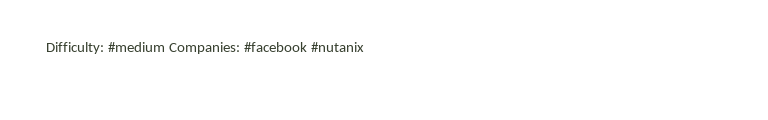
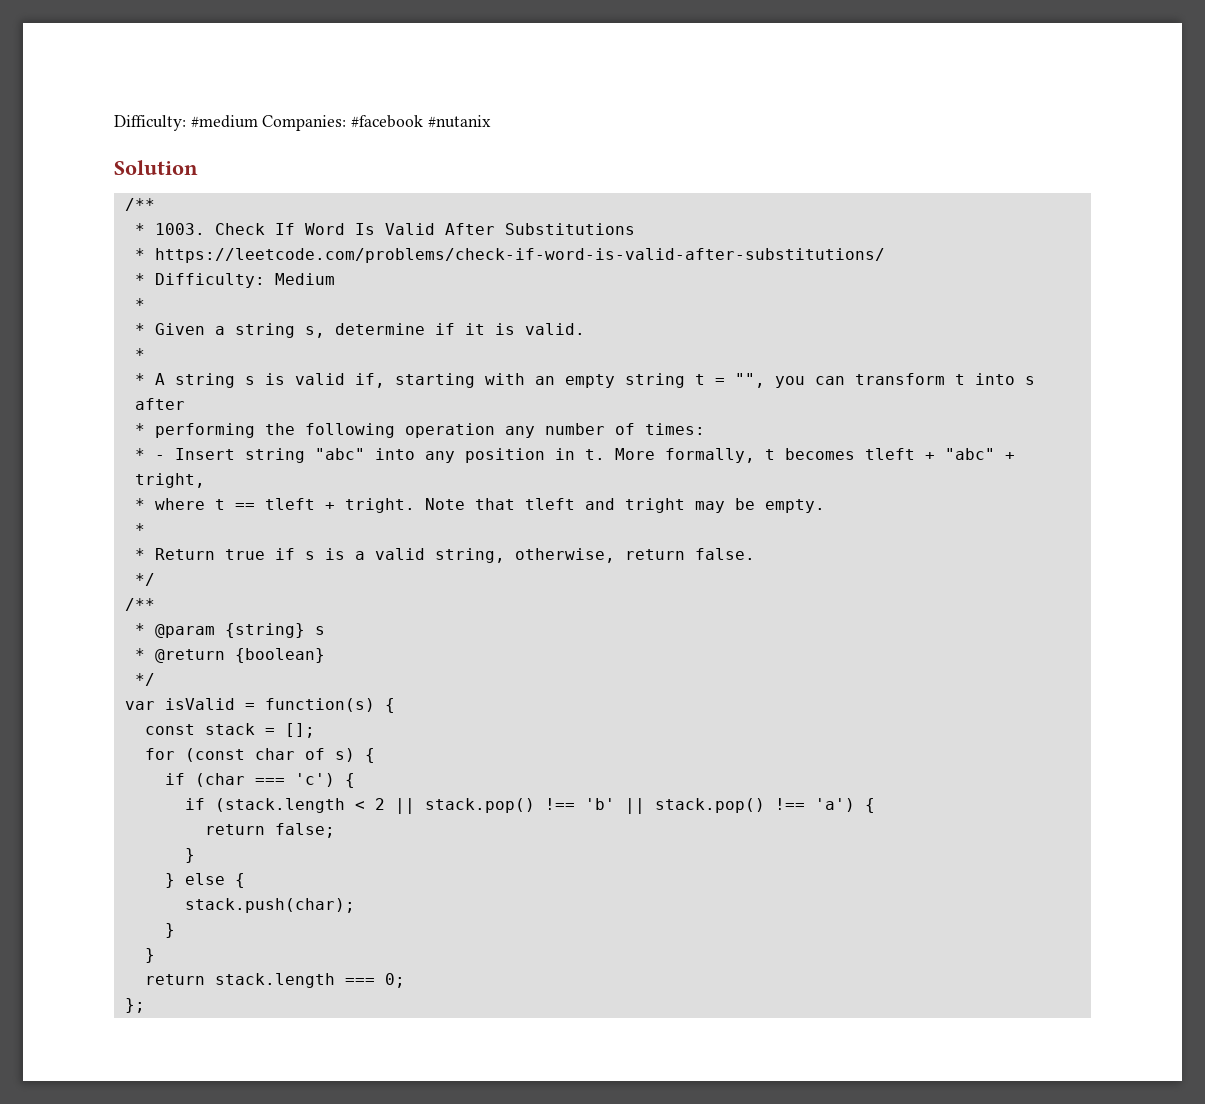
+ Solution
+ /**
+ * 1003. Check If Word Is Valid After Substitutions
+ * https://leetcode.com/problems/check-if-word-is-valid-after-substitutions/
+ * Difficulty: Medium
+ *
+ * Given a string s, determine if it is valid.
+ *
+ * A string s is valid if, starting with an empty string t = "", you can transform t into s after
+ * performing the following operation any number of times:
+ * - Insert string "abc" into any position in t. More formally, t becomes tleft + "abc" + tright,
+ * where t == tleft + tright. Note that tleft and tright may be empty.
+ *
+ * Return true if s is a valid string, otherwise, return false.
+ */
+ /**
+ * @param {string} s
+ * @return {boolean}
+ */
+ var isValid = function(s) {
+ const stack = [];
+ for (const char of s) {
+ if (char === 'c') {
+ if (stack.length < 2 || stack.pop() !== 'b' || stack.pop() !== 'a') {
+ return false;
+ }
+ } else {
+ stack.push(char);
+ }
+ }
+ return stack.length === 0;
+ };

